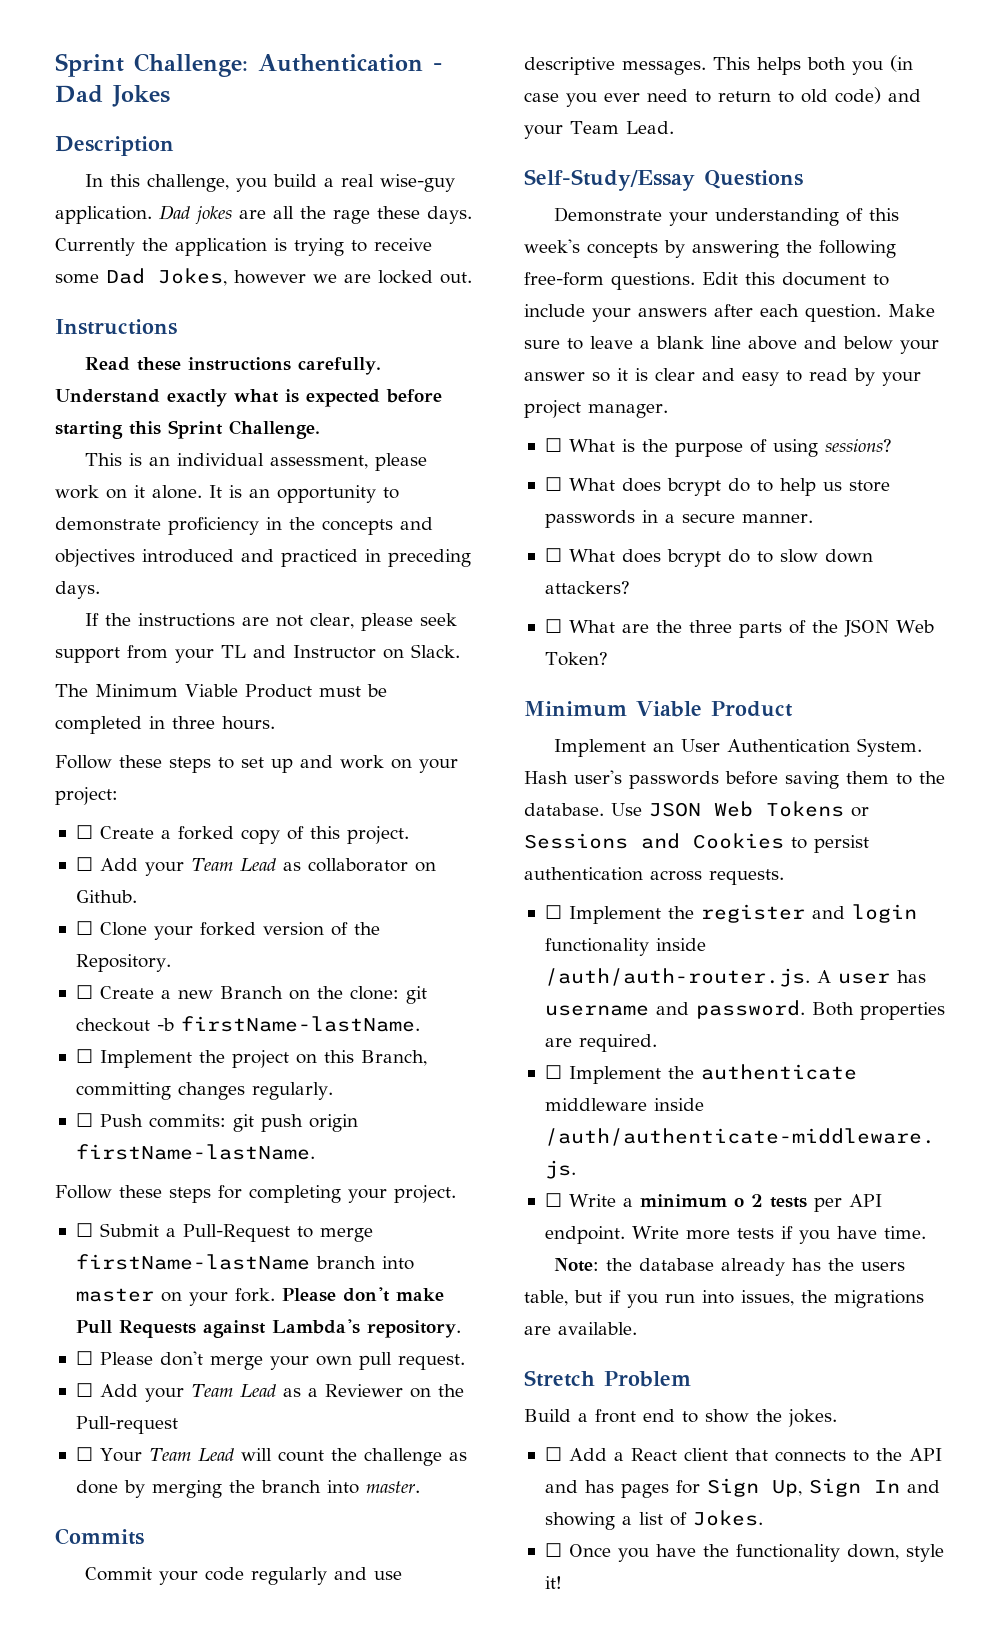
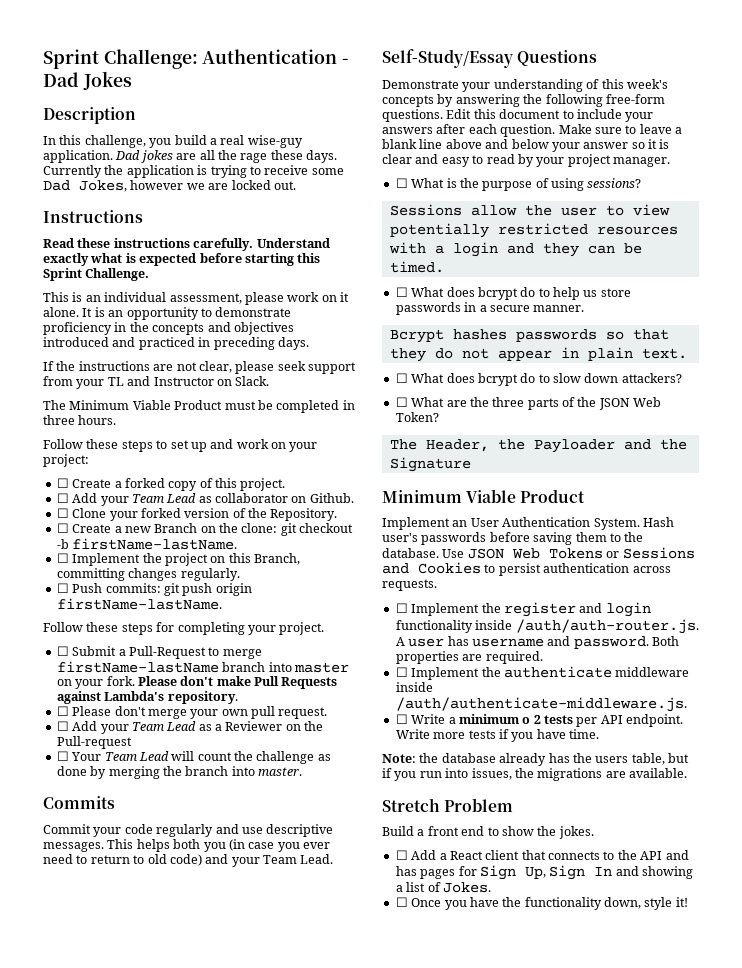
+ Sessions allow the user to view potentially restricted resources with a login and they can be timed.
+ Bcrypt hashes passwords so that they do not appear in plain text.
+ The Header, the Payloader and the Signature

